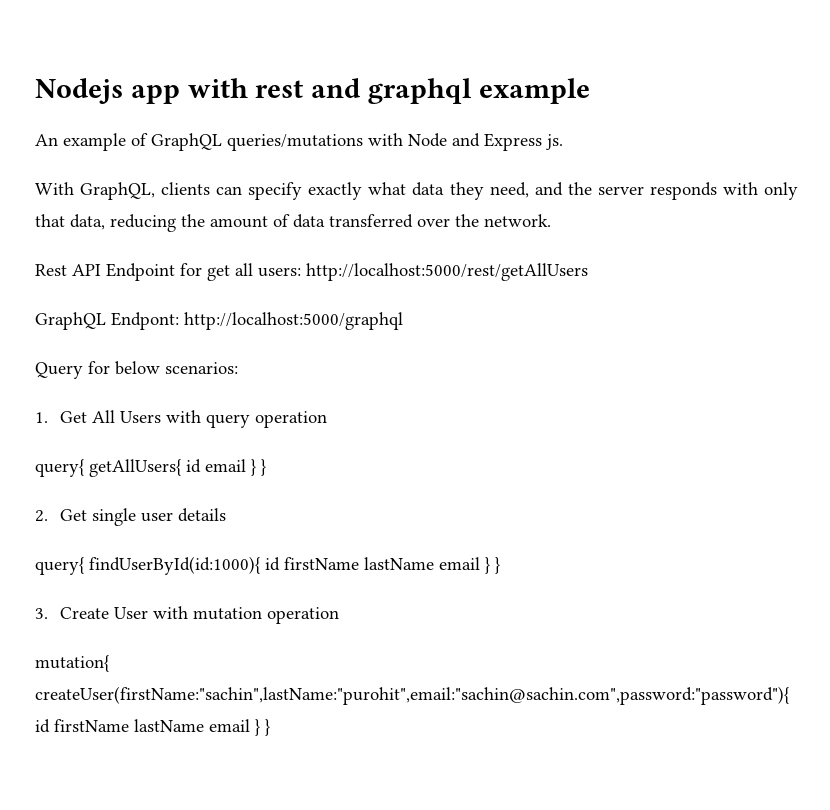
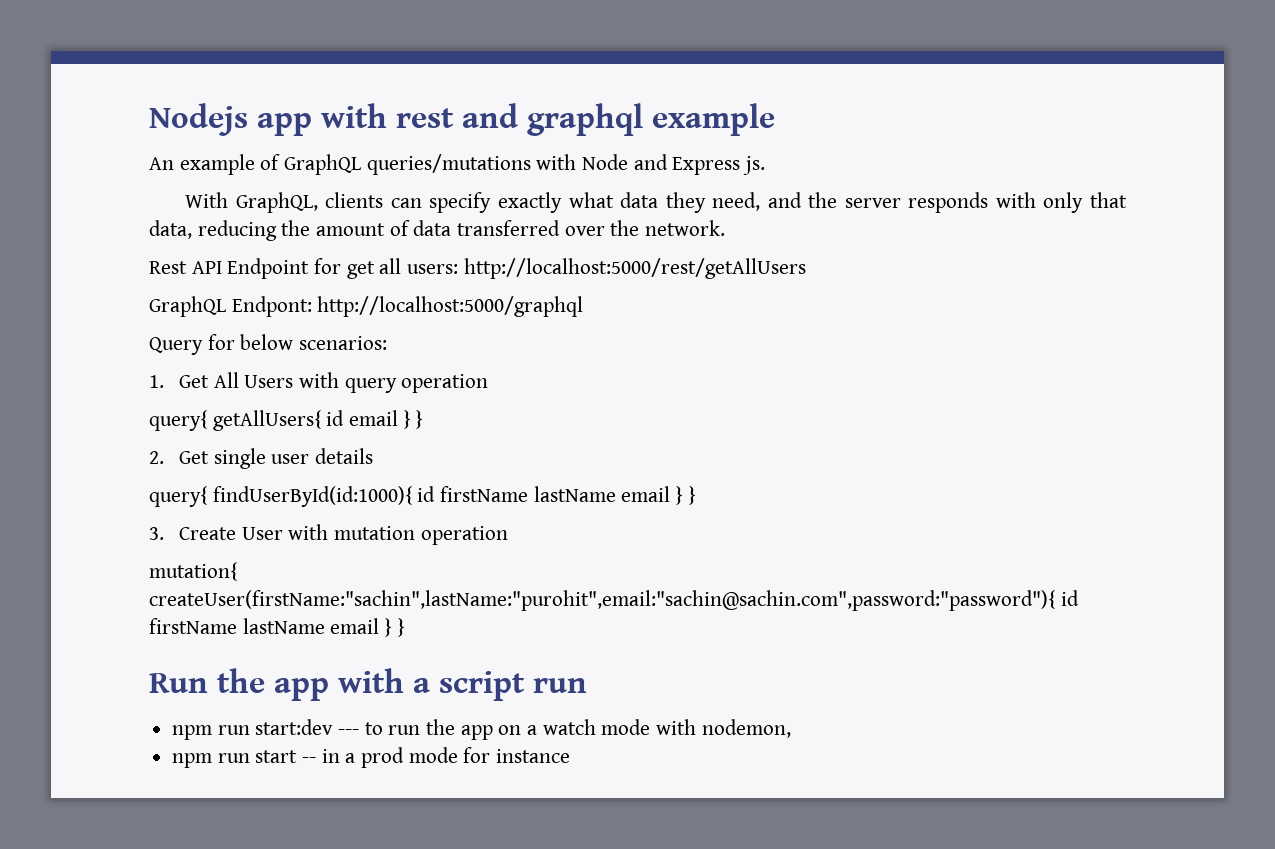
+ Run the app with a script run
+ npm run start:dev --- to run the app on a watch mode with nodemon,
+ npm run start -- in a prod mode for instance

